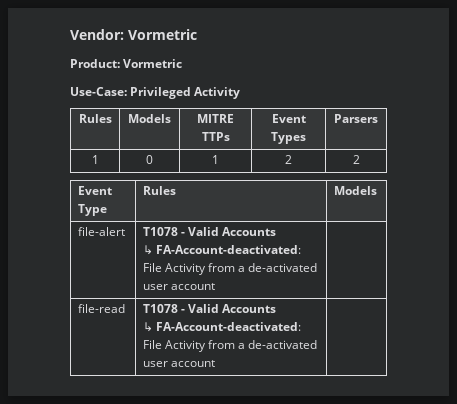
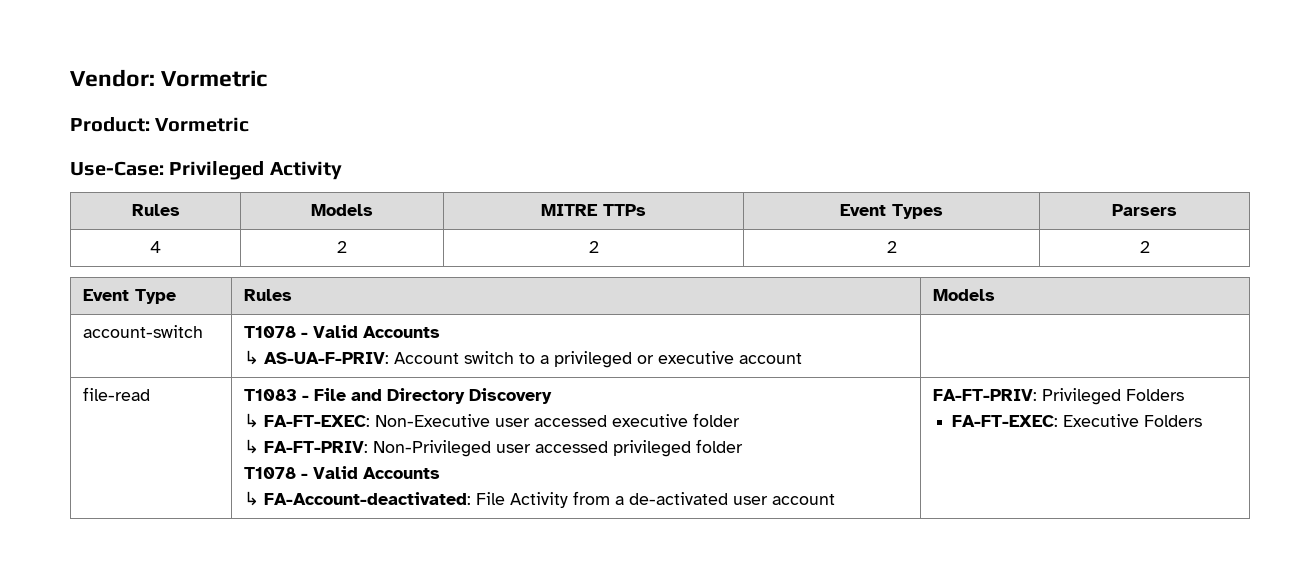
- 1 | 0 | 1 | 2 | 2
+ 4 | 2 | 2 | 2 | 2
- file-alert | T1078 - Valid Accounts
- ↳ FA-Account-deactivated: File Activity from a de-activated user account |
- file-read | T1078 - Valid Accounts
- ↳ FA-Account-deactivated: File Activity from a de-activated user account |
+ account-switch | T1078 - Valid Accounts
+ ↳ AS-UA-F-PRIV: Account switch to a privileged or executive account |
+ file-read | T1083 - File and Directory Discovery
+ ↳ FA-FT-EXEC: Non-Executive user accessed executive folder
+ ↳ FA-FT-PRIV: Non-Privileged user accessed privileged folder
+ T1078 - Valid Accounts
+ ↳ FA-Account-deactivated: File Activity from a de-activated user account | FA-FT-PRIV: Privileged Folders
+ FA-FT-EXEC: Executive Folders

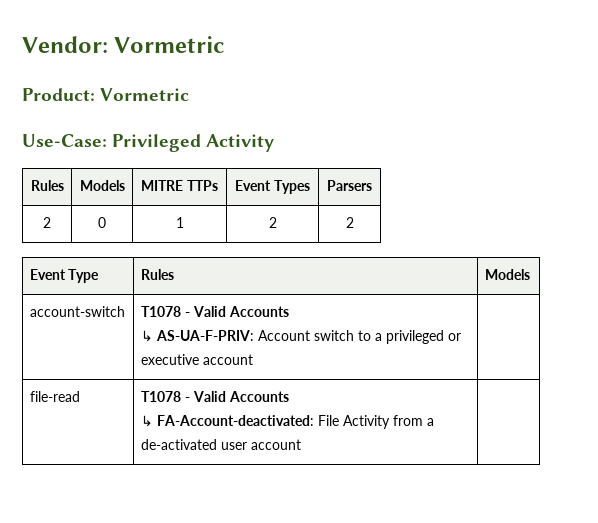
- 4 | 2 | 2 | 2 | 2
+ 2 | 0 | 1 | 2 | 2
- file-read | T1083 - File and Directory Discovery
- ↳ FA-FT-EXEC: Non-Executive user accessed executive folder
- ↳ FA-FT-PRIV: Non-Privileged user accessed privileged folder
- T1078 - Valid Accounts
- ↳ FA-Account-deactivated: File Activity from a de-activated user account | FA-FT-PRIV: Privileged Folders
- FA-FT-EXEC: Executive Folders
+ file-read | T1078 - Valid Accounts
+ ↳ FA-Account-deactivated: File Activity from a de-activated user account |

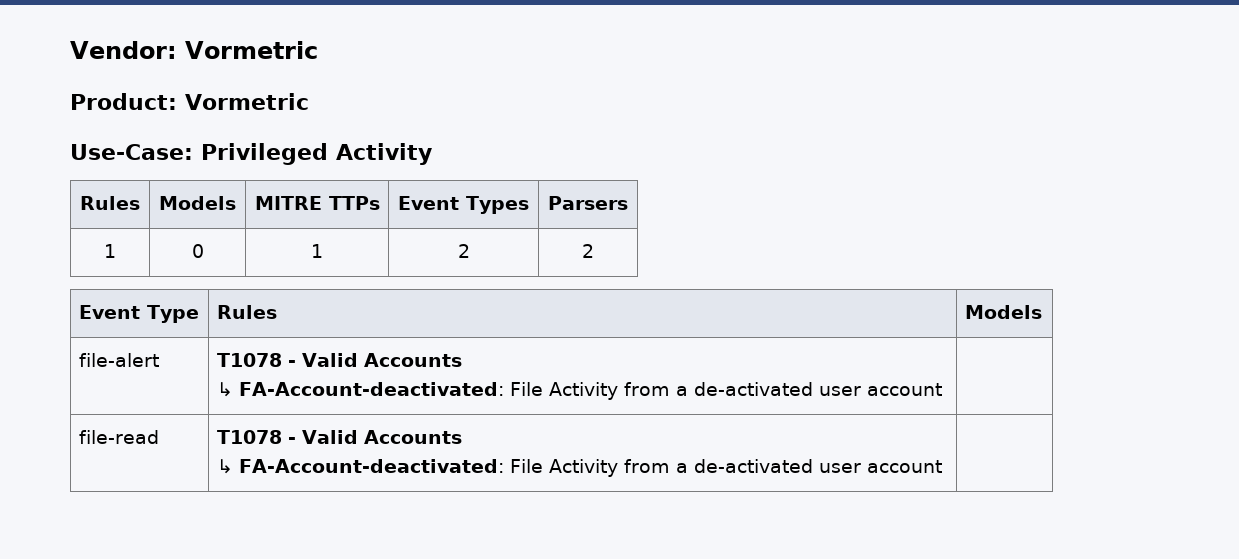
- 2 | 0 | 1 | 2 | 2
+ 1 | 0 | 1 | 2 | 2
- account-switch | T1078 - Valid Accounts
- ↳ AS-UA-F-PRIV: Account switch to a privileged or executive account |
+ file-alert | T1078 - Valid Accounts
+ ↳ FA-Account-deactivated: File Activity from a de-activated user account |

